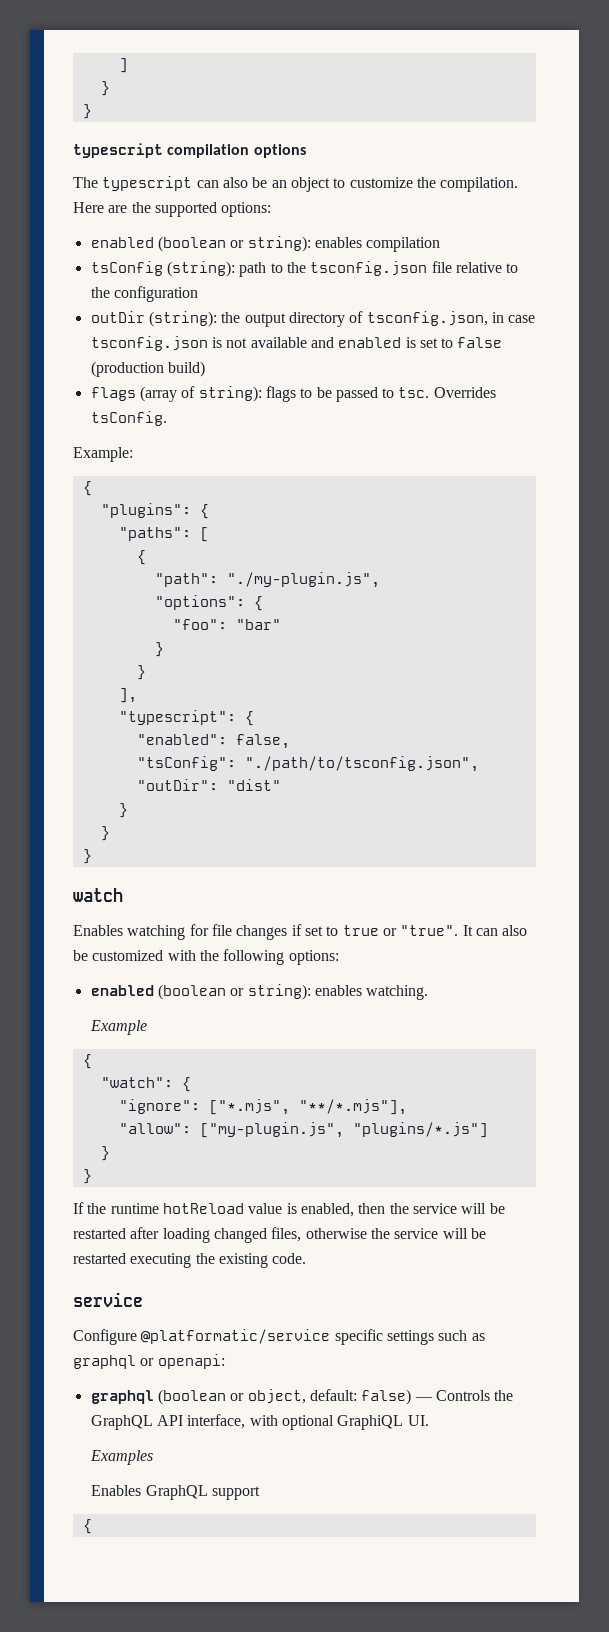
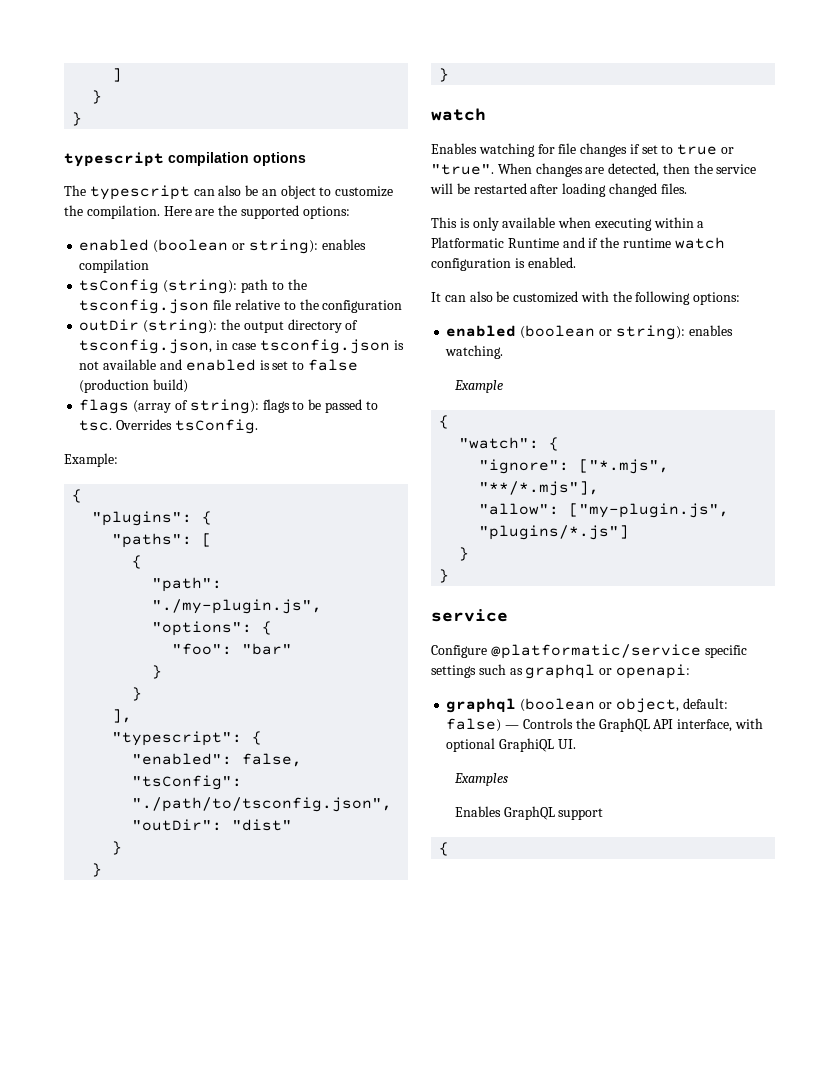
- Enables watching for file changes if set to true or "true". It can also be customized with the following options:
+ Enables watching for file changes if set to true or "true". When changes are detected, then the service will be restarted after loading changed files.
+ This is only available when executing within a Platformatic Runtime and if the runtime watch configuration is enabled.
+ It can also be customized with the following options:
- If the runtime hotReload value is enabled, then the service will be restarted after loading changed files, otherwise the service will be restarted executing the existing code.

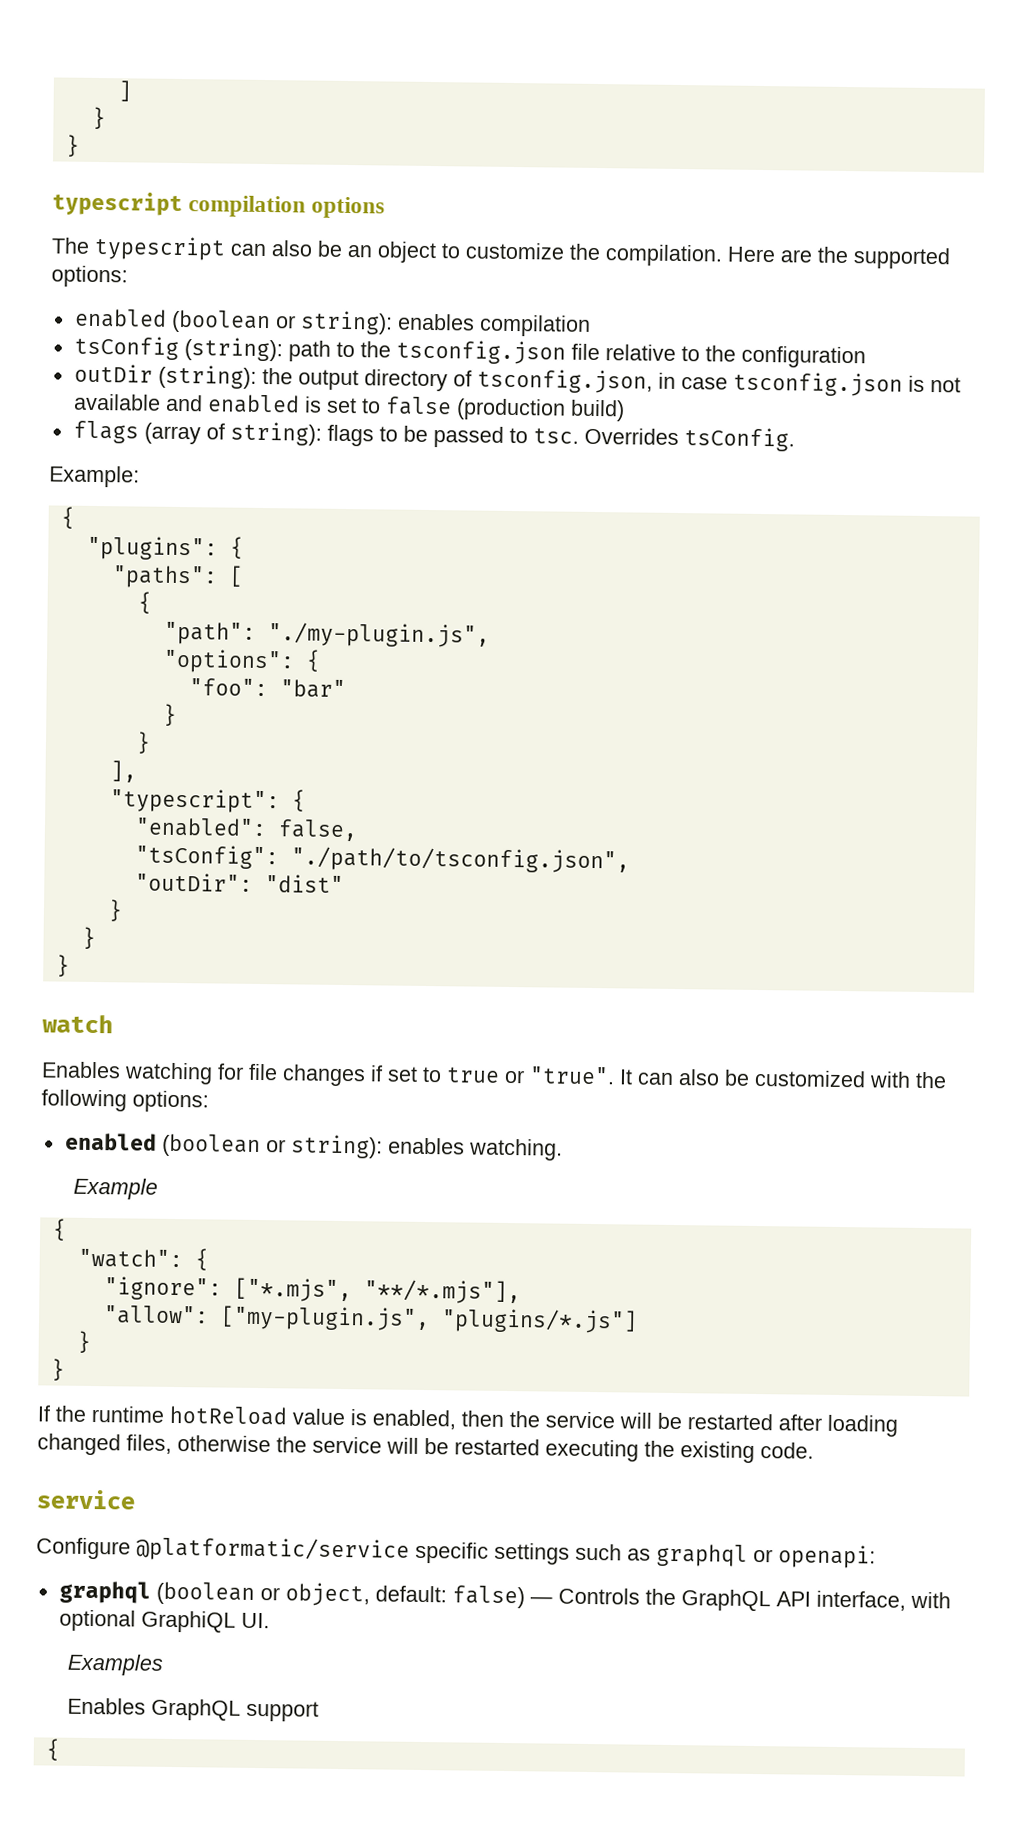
- Enables watching for file changes if set to true or "true". When changes are detected, then the service will be restarted after loading changed files.
- This is only available when executing within a Platformatic Runtime and if the runtime watch configuration is enabled.
- It can also be customized with the following options:
+ Enables watching for file changes if set to true or "true". It can also be customized with the following options:
+ If the runtime hotReload value is enabled, then the service will be restarted after loading changed files, otherwise the service will be restarted executing the existing code.

